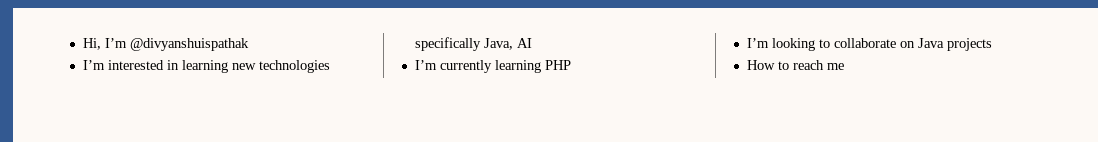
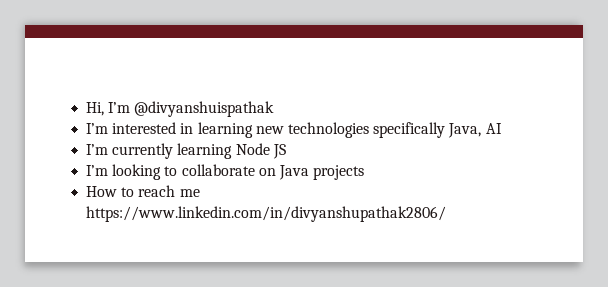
- I’m currently learning PHP
+ I’m currently learning Node JS
- How to reach me
+ How to reach me https://www.linkedin.com/in/divyanshupathak2806/

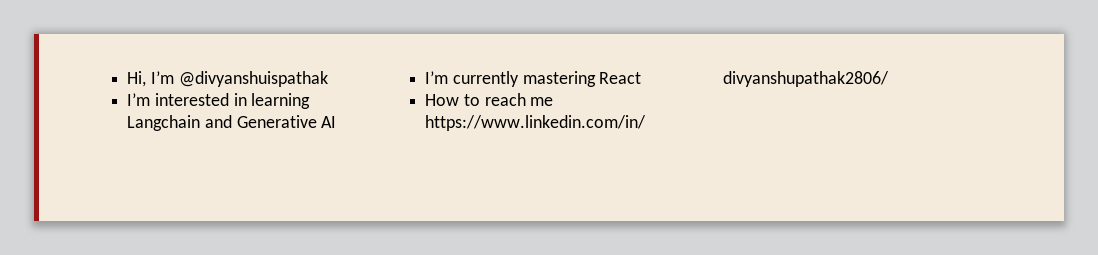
- I’m interested in learning new technologies specifically Java, AI
+ I’m interested in learning Langchain and Generative AI
- I’m currently learning Node JS
- I’m looking to collaborate on Java projects
+ I’m currently mastering React

